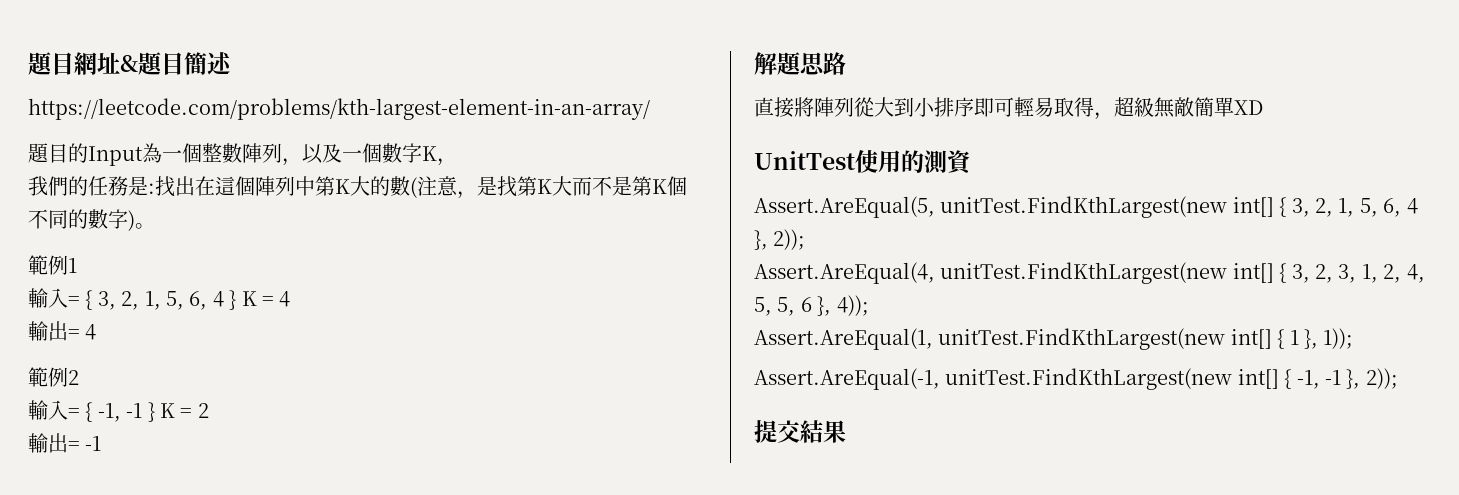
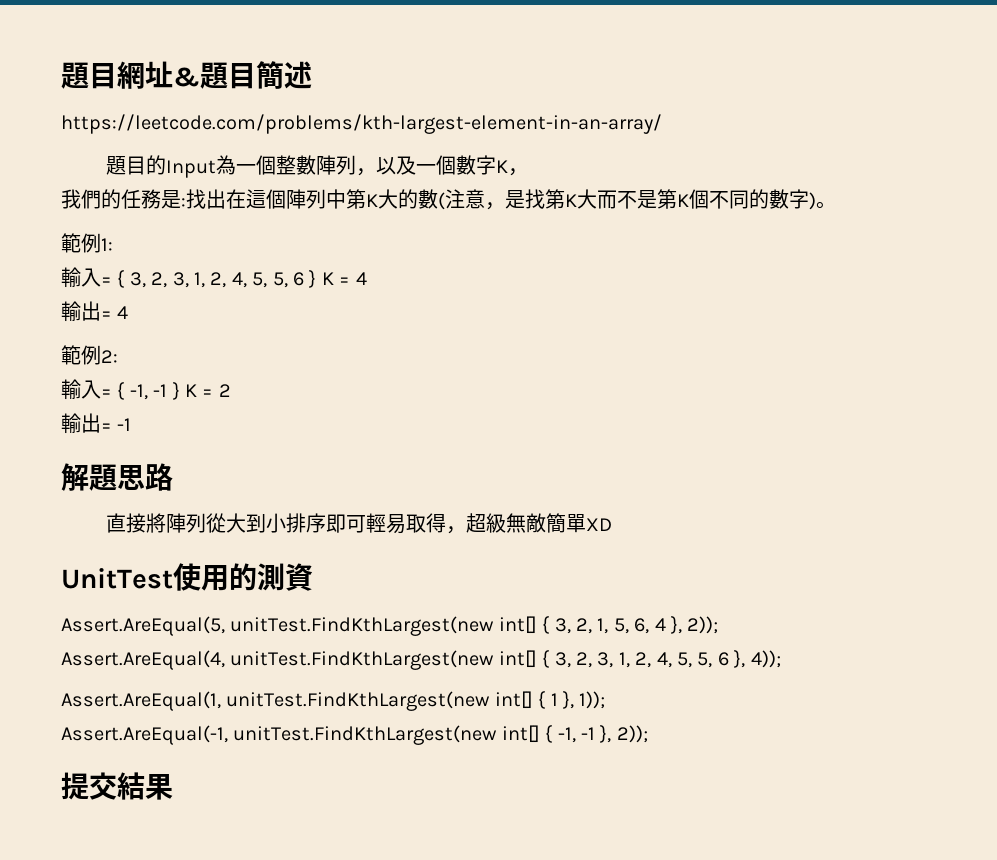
- 範例1
+ 範例1:
- 輸入= { 3, 2, 1, 5, 6, 4 } K = 4
+ 輸入= { 3, 2, 3, 1, 2, 4, 5, 5, 6 } K = 4
- 範例2
+ 範例2:

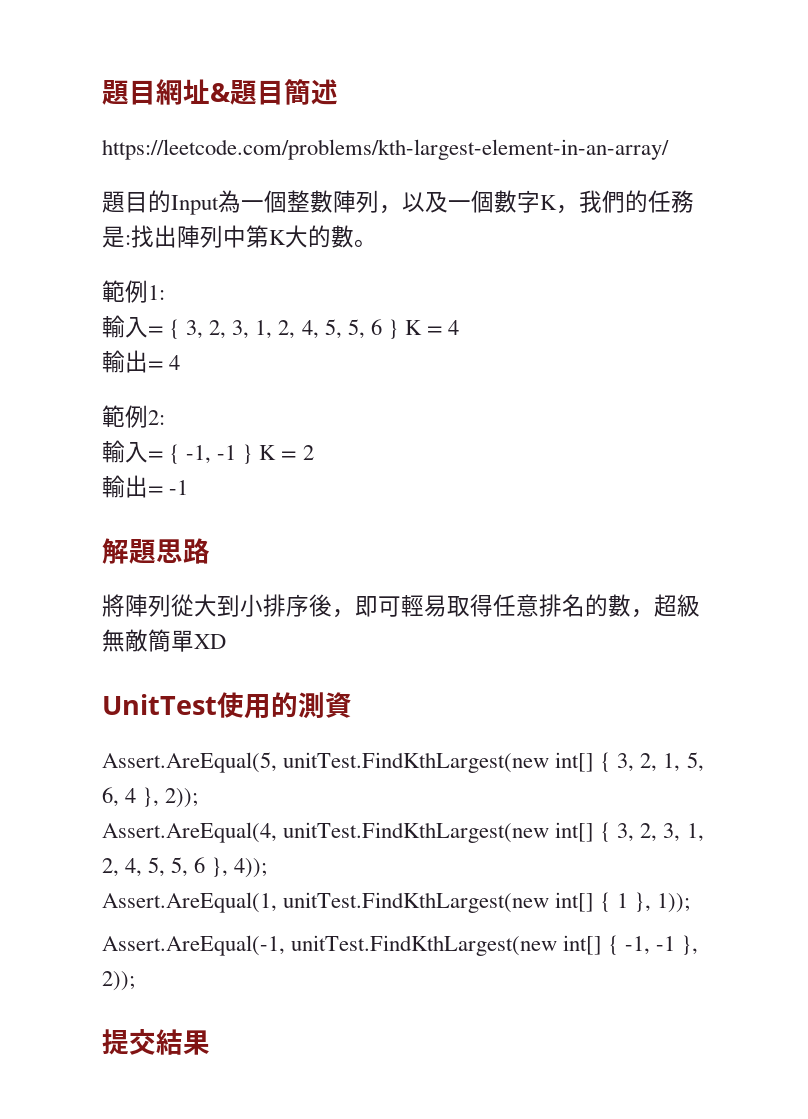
- 題目的Input為一個整數陣列，以及一個數字K，
- 我們的任務是:找出在這個陣列中第K大的數(注意，是找第K大而不是第K個不同的數字)。
+ 題目的Input為一個整數陣列，以及一個數字K，我們的任務是:找出陣列中第K大的數。
- 直接將陣列從大到小排序即可輕易取得，超級無敵簡單XD
+ 將陣列從大到小排序後，即可輕易取得任意排名的數，超級無敵簡單XD

